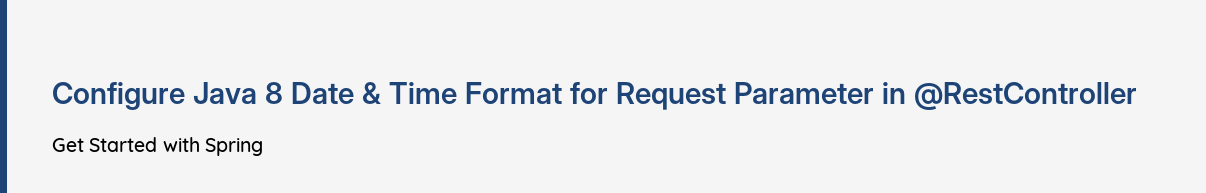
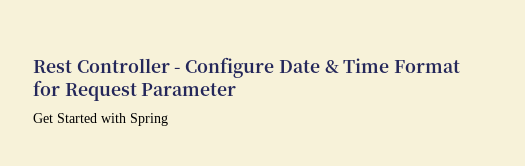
- Configure Java 8 Date & Time Format for Request Parameter in @RestController
+ Rest Controller - Configure Date & Time Format for Request Parameter

